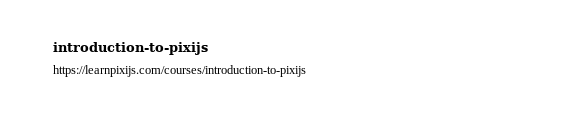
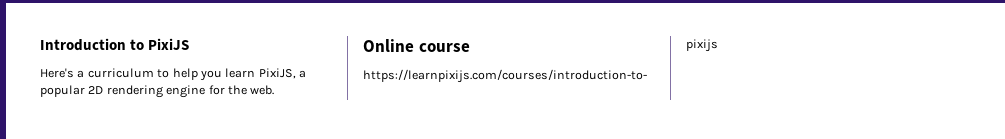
- introduction-to-pixijs
+ Introduction to PixiJS
+ Here's a curriculum to help you learn PixiJS, a popular 2D rendering engine for the web.
+ Online course

